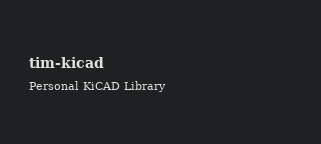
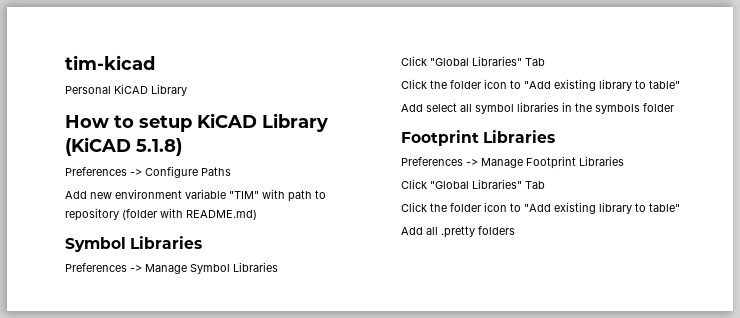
+ How to setup KiCAD Library (KiCAD 5.1.8)
+ Preferences -> Configure Paths
+ Add new environment variable "TIM" with path to repository (folder with README.md)
+ Symbol Libraries
+ Preferences -> Manage Symbol Libraries
+ Click "Global Libraries" Tab
+ Click the folder icon to "Add existing library to table"
+ Add select all symbol libraries in the symbols folder
+ Footprint Libraries
+ Preferences -> Manage Footprint Libraries
+ Click "Global Libraries" Tab
+ Click the folder icon to "Add existing library to table"
+ Add all .pretty folders

